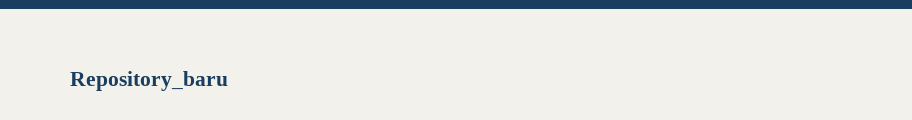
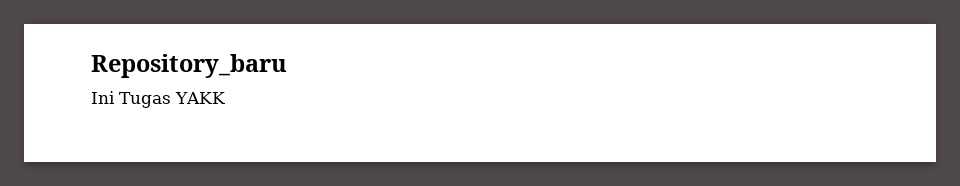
+ Ini Tugas YAKK

